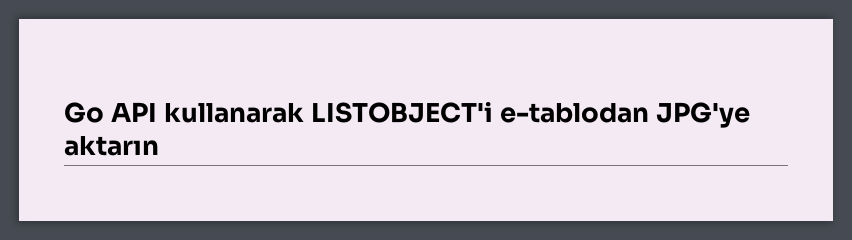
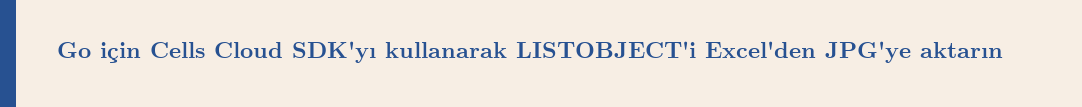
- Go API kullanarak LISTOBJECT'i e-tablodan JPG'ye aktarın
+ Go için Cells Cloud SDK'yı kullanarak LISTOBJECT'i Excel'den JPG'ye aktarın

